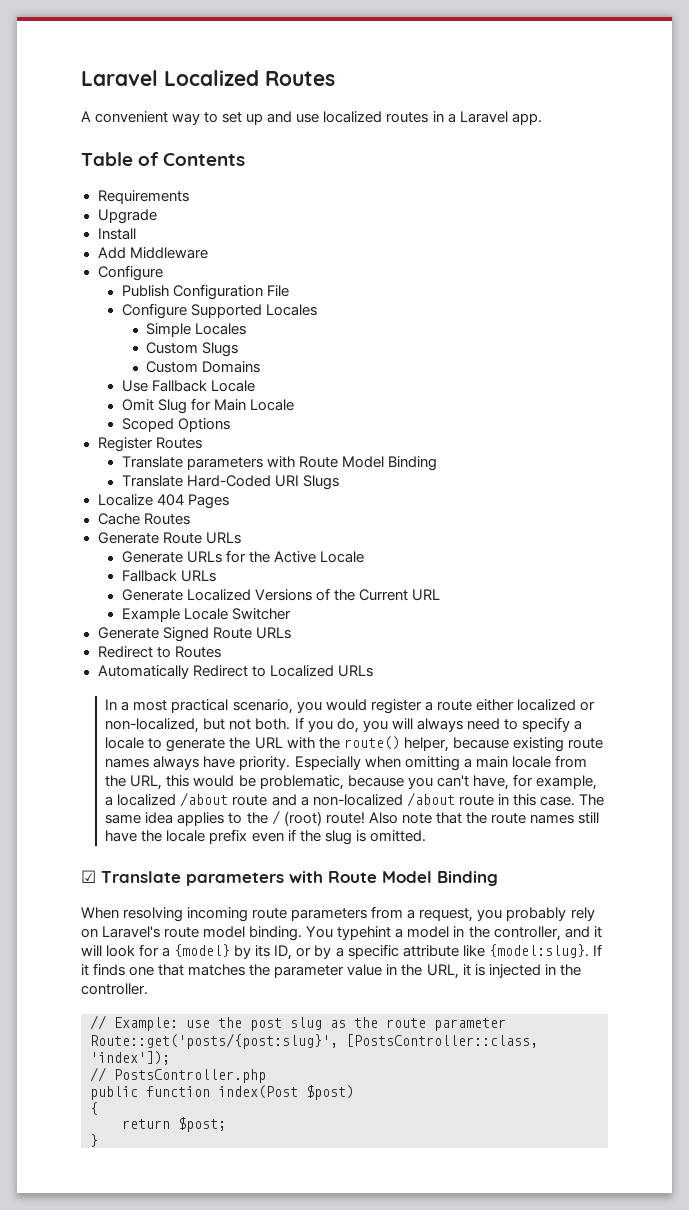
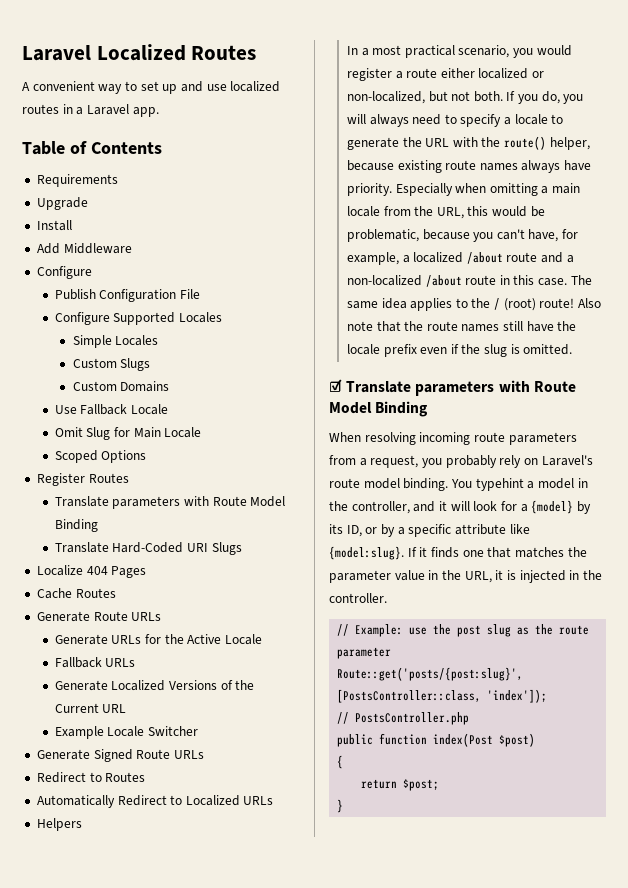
+ Helpers

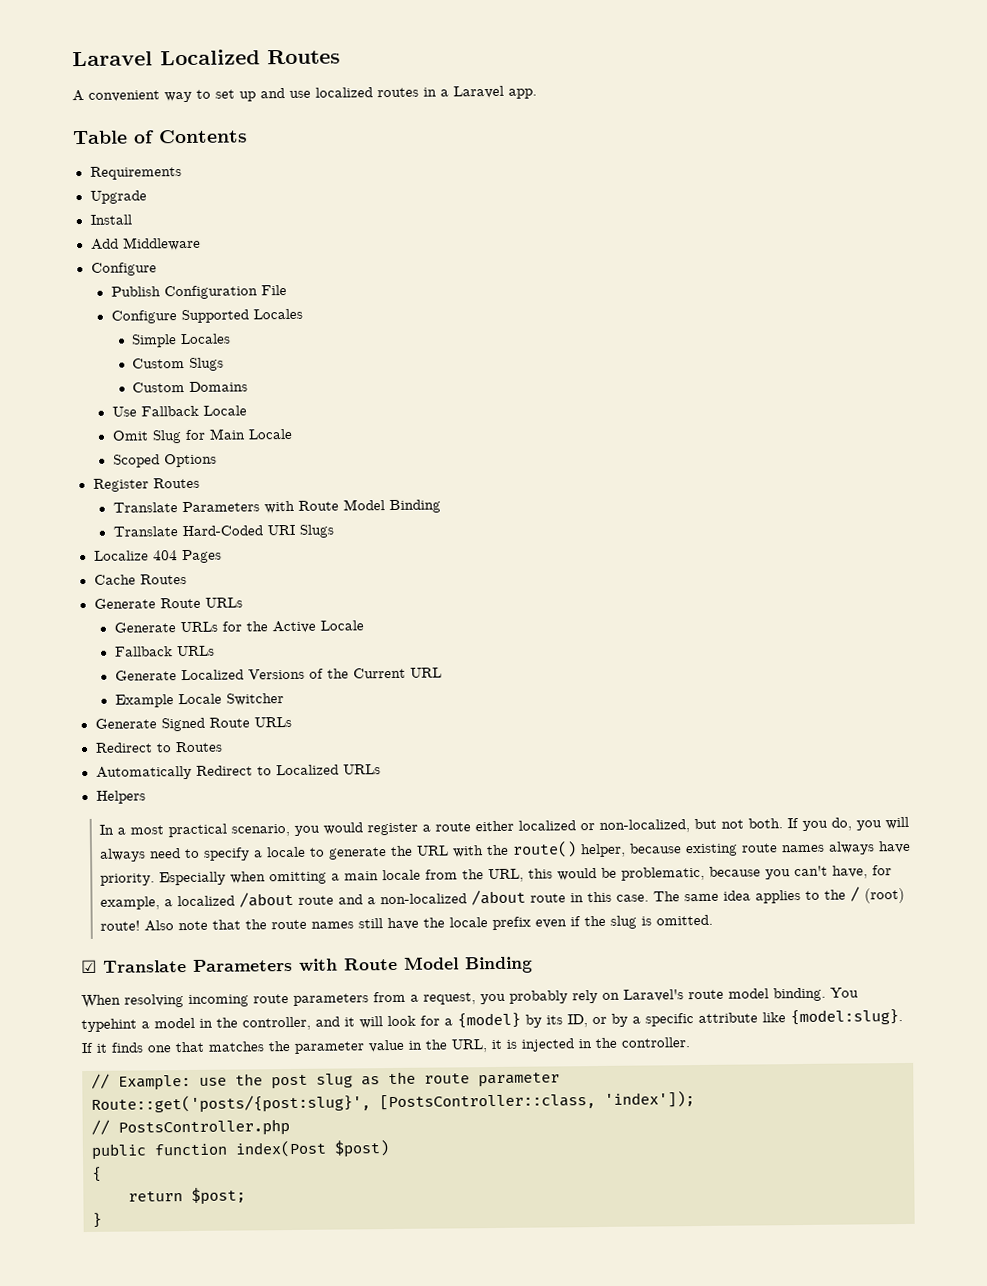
  Register Routes
- Translate parameters with Route Model Binding
+ Translate Parameters with Route Model Binding
- ☑ Translate parameters with Route Model Binding
+ ☑ Translate Parameters with Route Model Binding

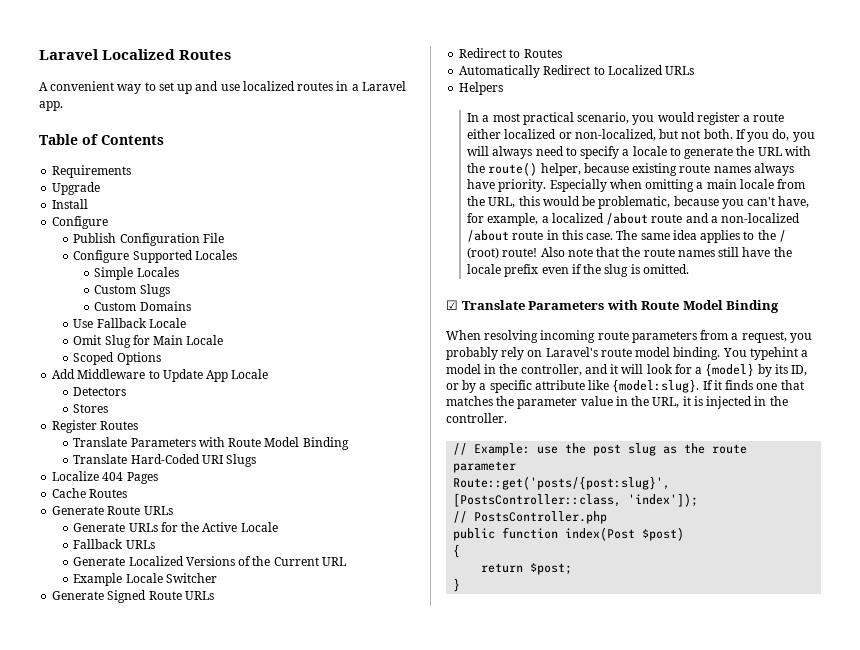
- Add Middleware
+ Add Middleware to Update App Locale
+ Detectors
+ Stores

